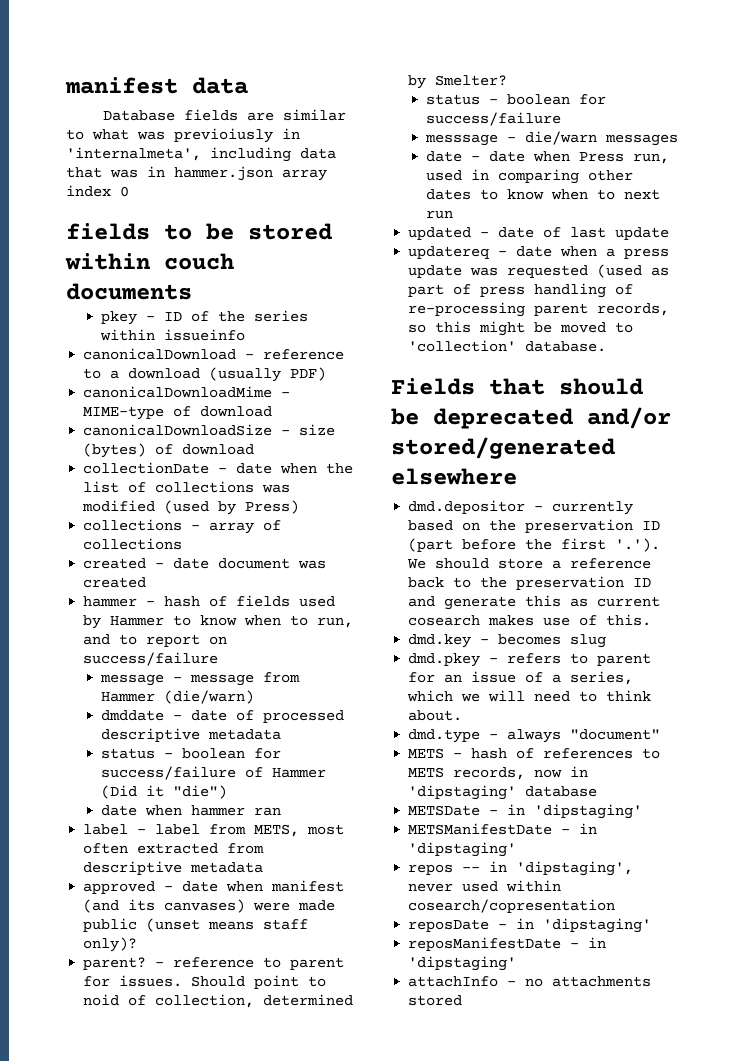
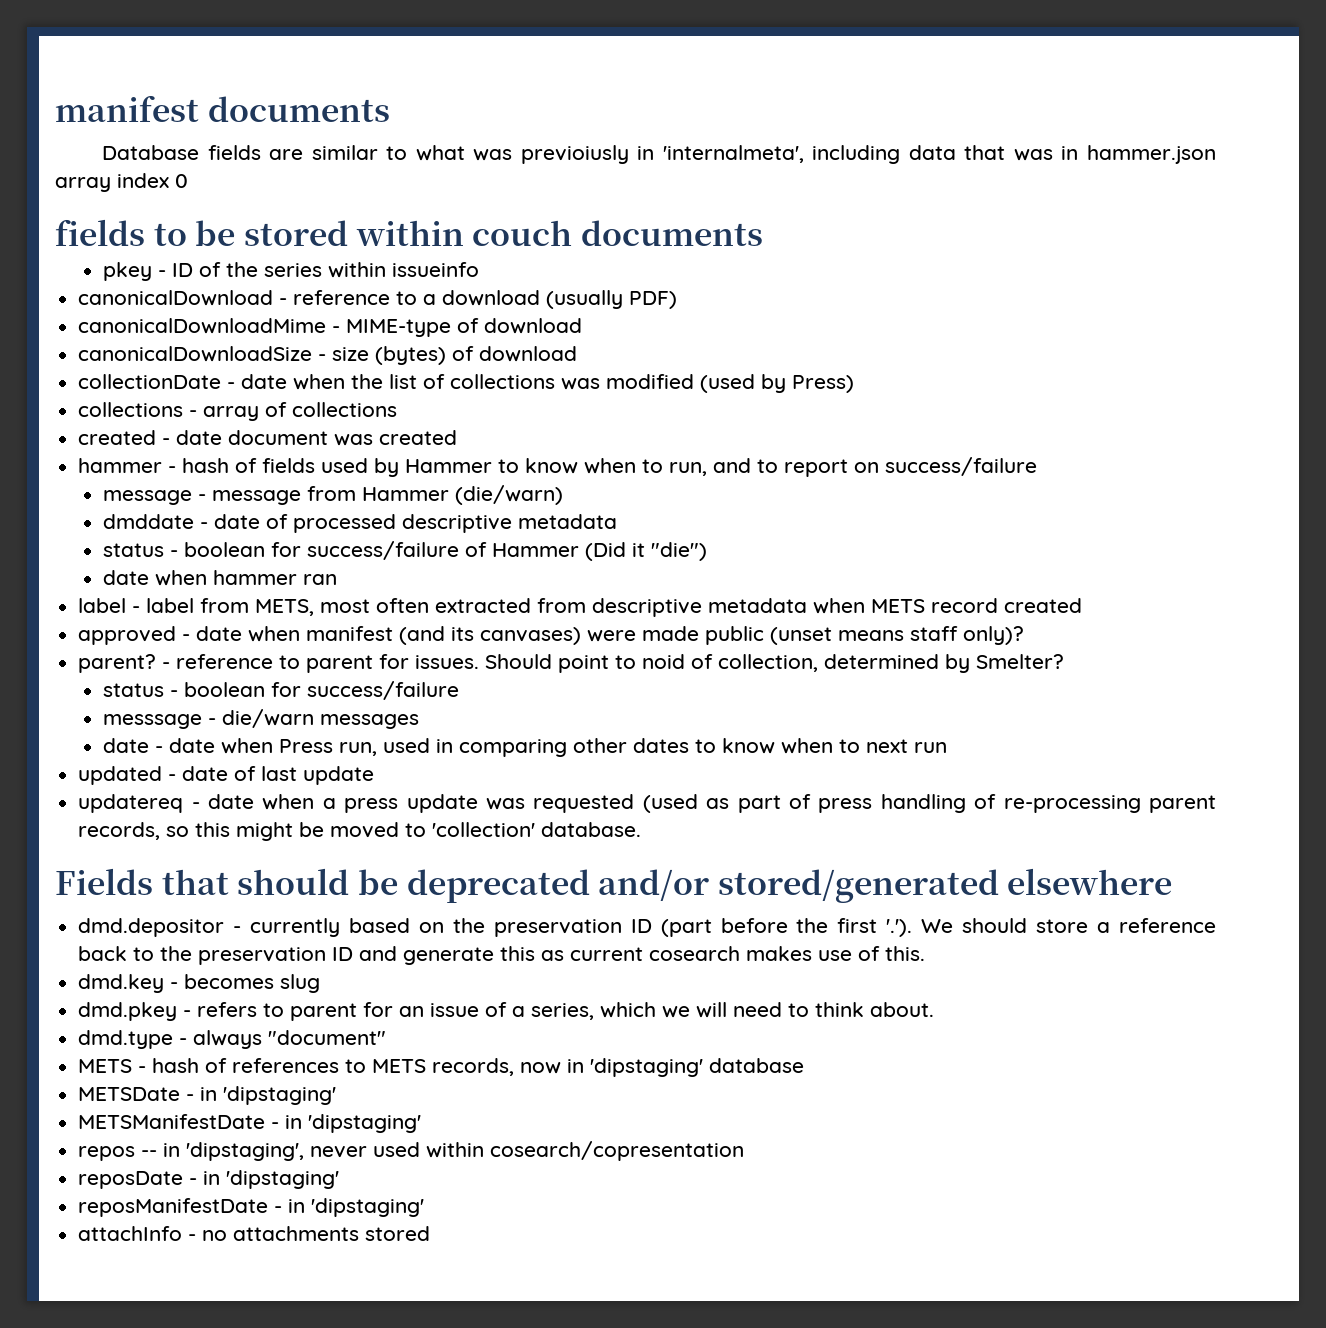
- manifest data
+ manifest documents
- label - label from METS, most often extracted from descriptive metadata
+ label - label from METS, most often extracted from descriptive metadata when METS record created

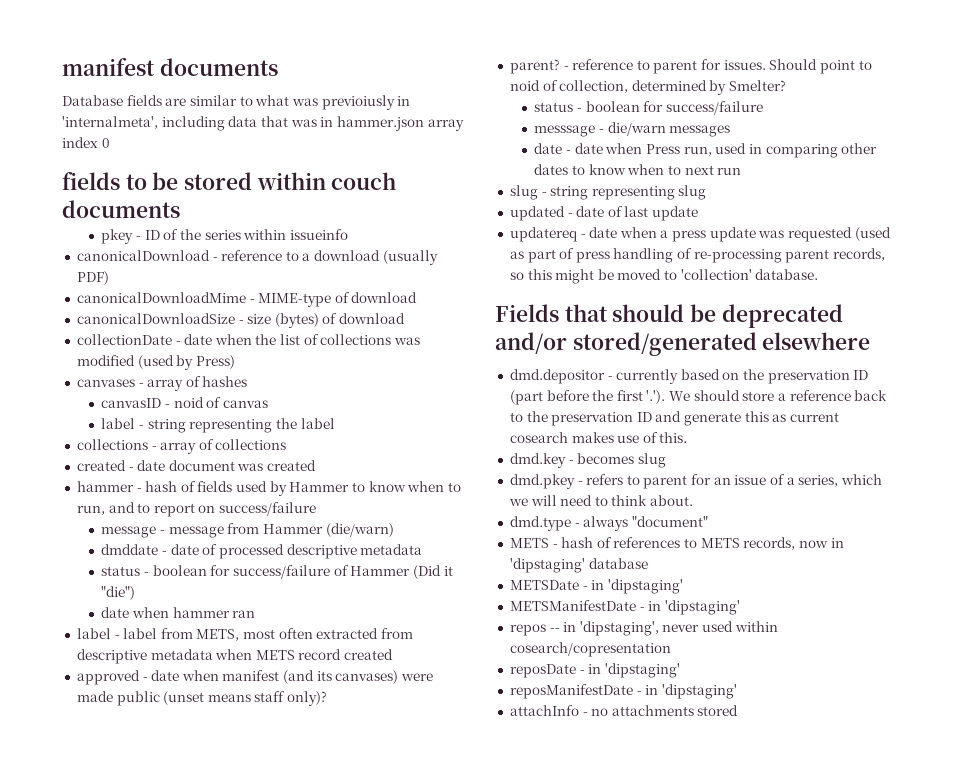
+ canvases - array of hashes
+ canvasID - noid of canvas
+ label - string representing the label
+ slug - string representing slug

